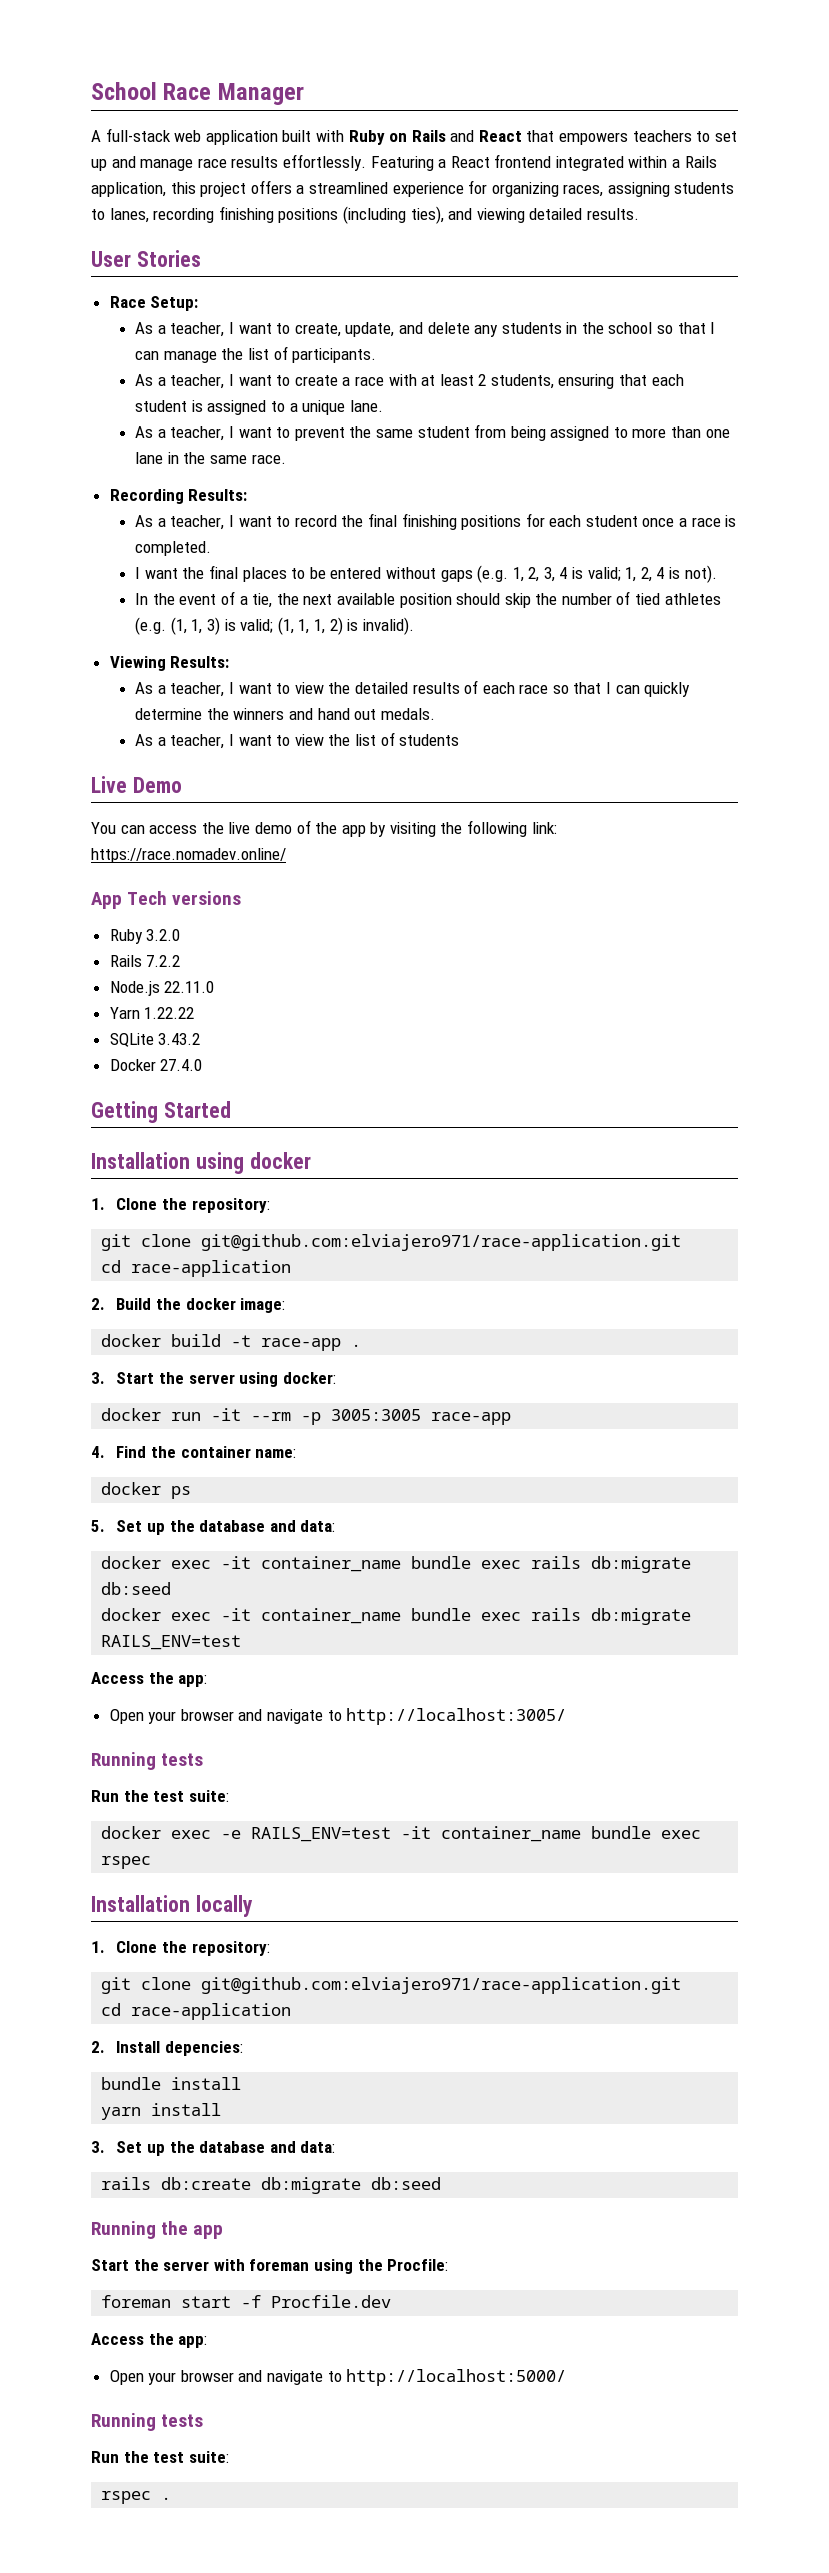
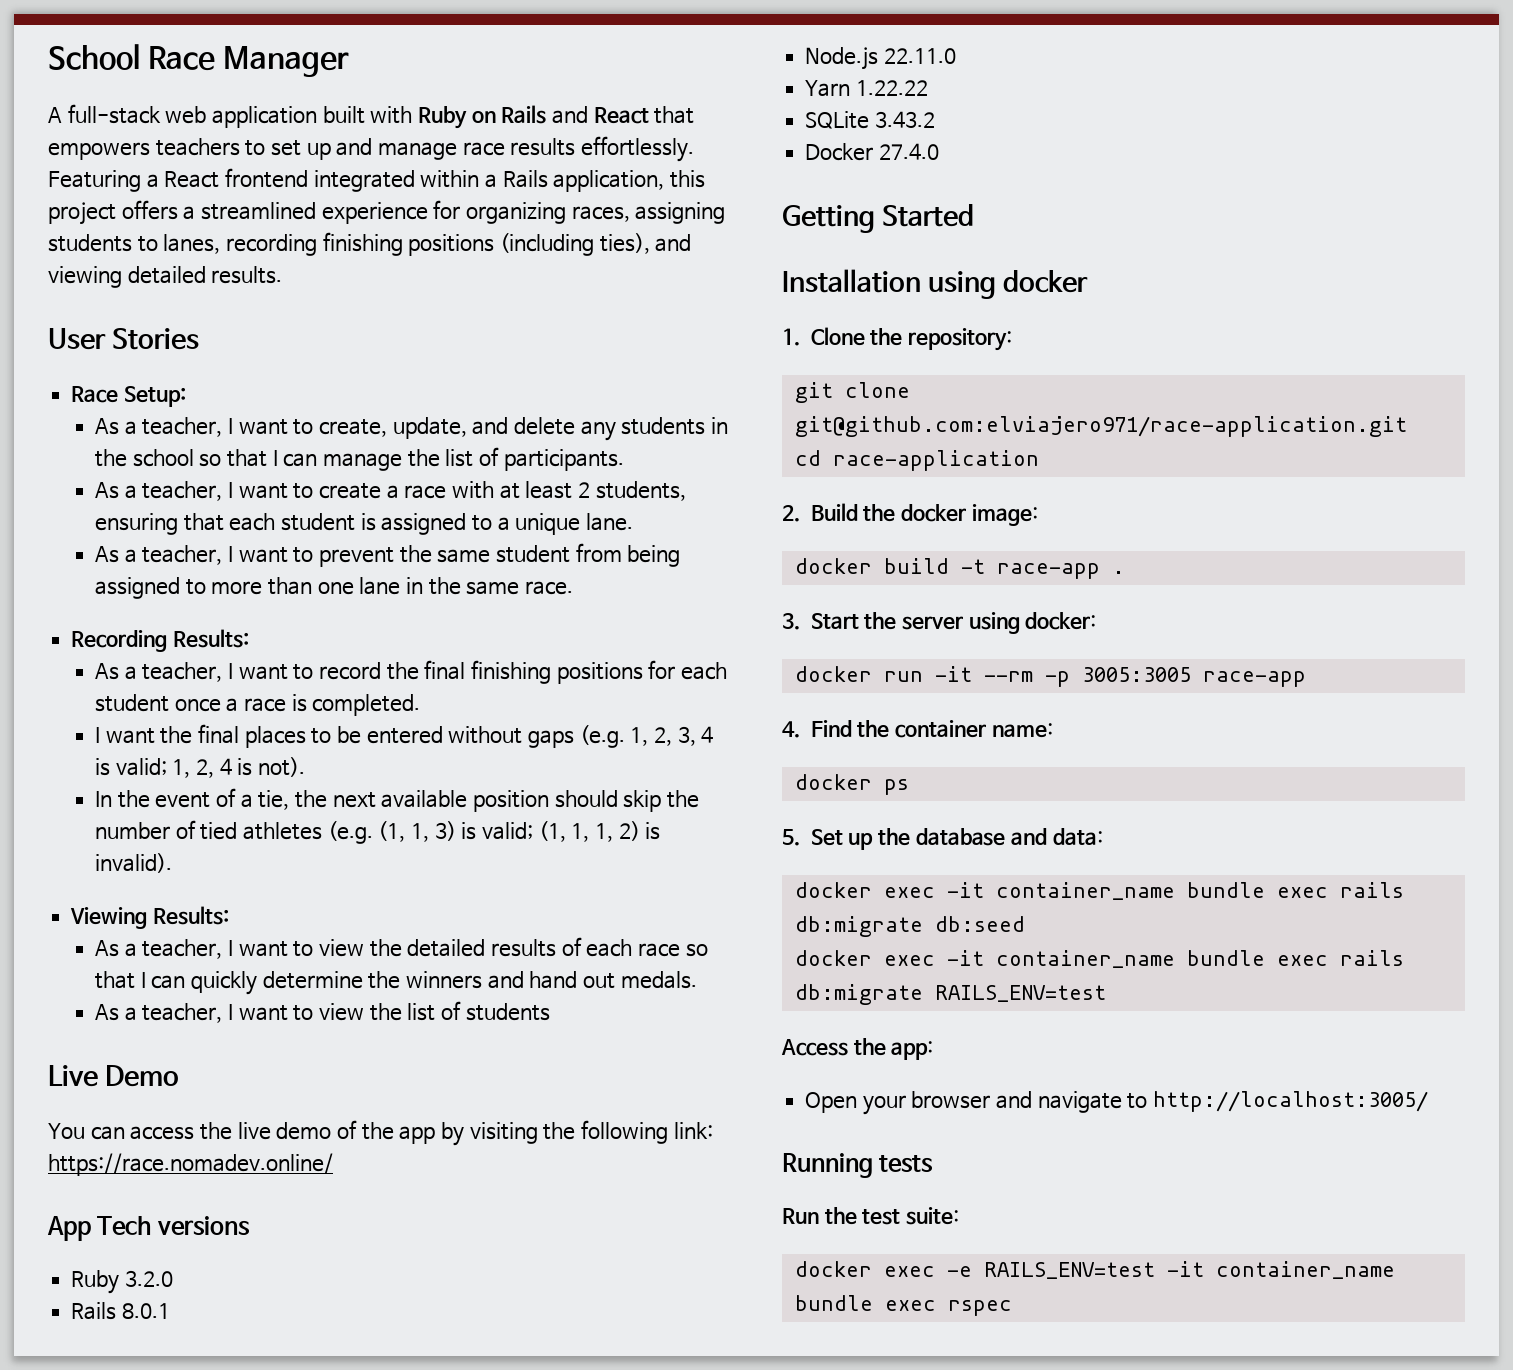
- Rails 7.2.2
+ Rails 8.0.1
- Installation locally
- 1. Clone the repository:
- git clone git@github.com:elviajero971/race-application.git
- cd race-application
- 2. Install depencies:
- bundle install
- yarn install
- 3. Set up the database and data:
- rails db:create db:migrate db:seed
- Running the app
- Start the server with foreman using the Procfile:
- foreman start -f Procfile.dev
- Access the app:
- Open your browser and navigate to http://localhost:5000/
- Running tests
- Run the test suite:
- rspec .

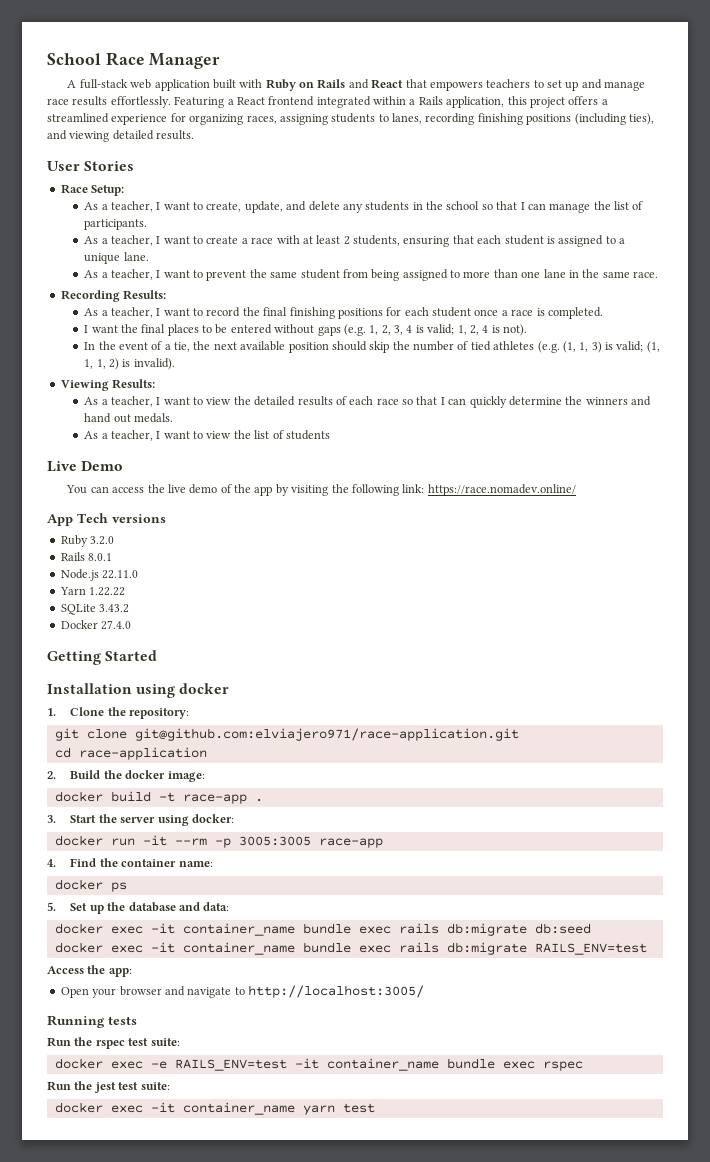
- Run the test suite:
+ Run the rspec test suite:
+ Run the jest test suite:
+ docker exec -it container_name yarn test

